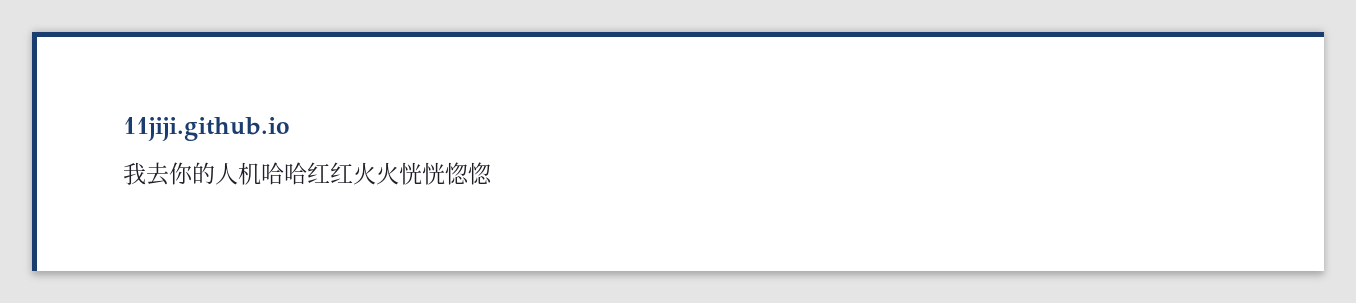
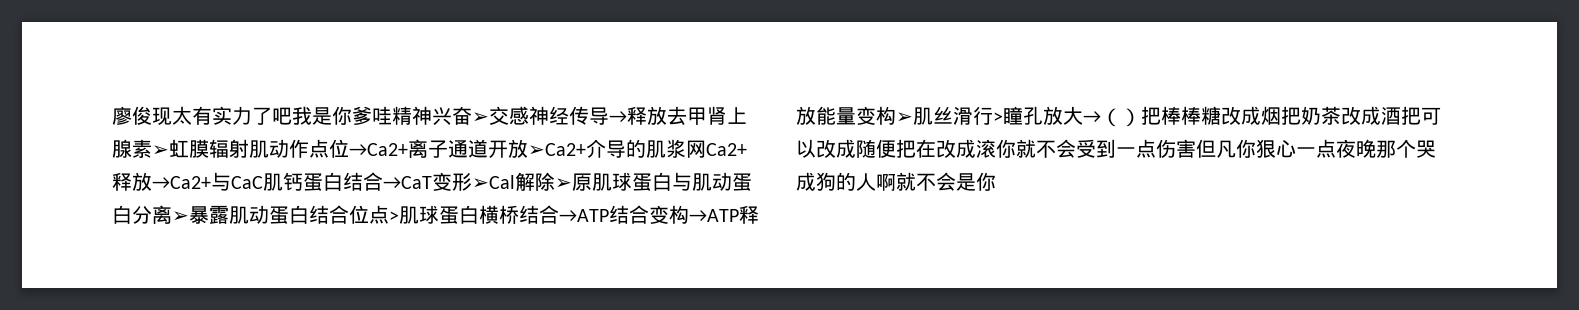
- 11jiji.github.io
- 我去你的人机哈哈红红火火恍恍惚惚
+ 廖俊现太有实力了吧我是你爹哇精神兴奋➢交感神经传导→释放去甲肾上腺素➢虹膜辐射肌动作点位→Ca2+离子通道开放➢Ca2+介导的肌浆网Ca2+释放→Ca2+与CaC肌钙蛋白结合→CaT变形➢Cal解除➢原肌球蛋白与肌动蛋白分离➢暴露肌动蛋白结合位点>肌球蛋白横桥结合→ATP结合变构→ATP释放能量变构➢肌丝滑行>瞳孔放大→（）把棒棒糖改成烟把奶茶改成酒把可以改成随便把在改成滚你就不会受到一点伤害但凡你狠心一点夜晚那个哭成狗的人啊就不会是你

